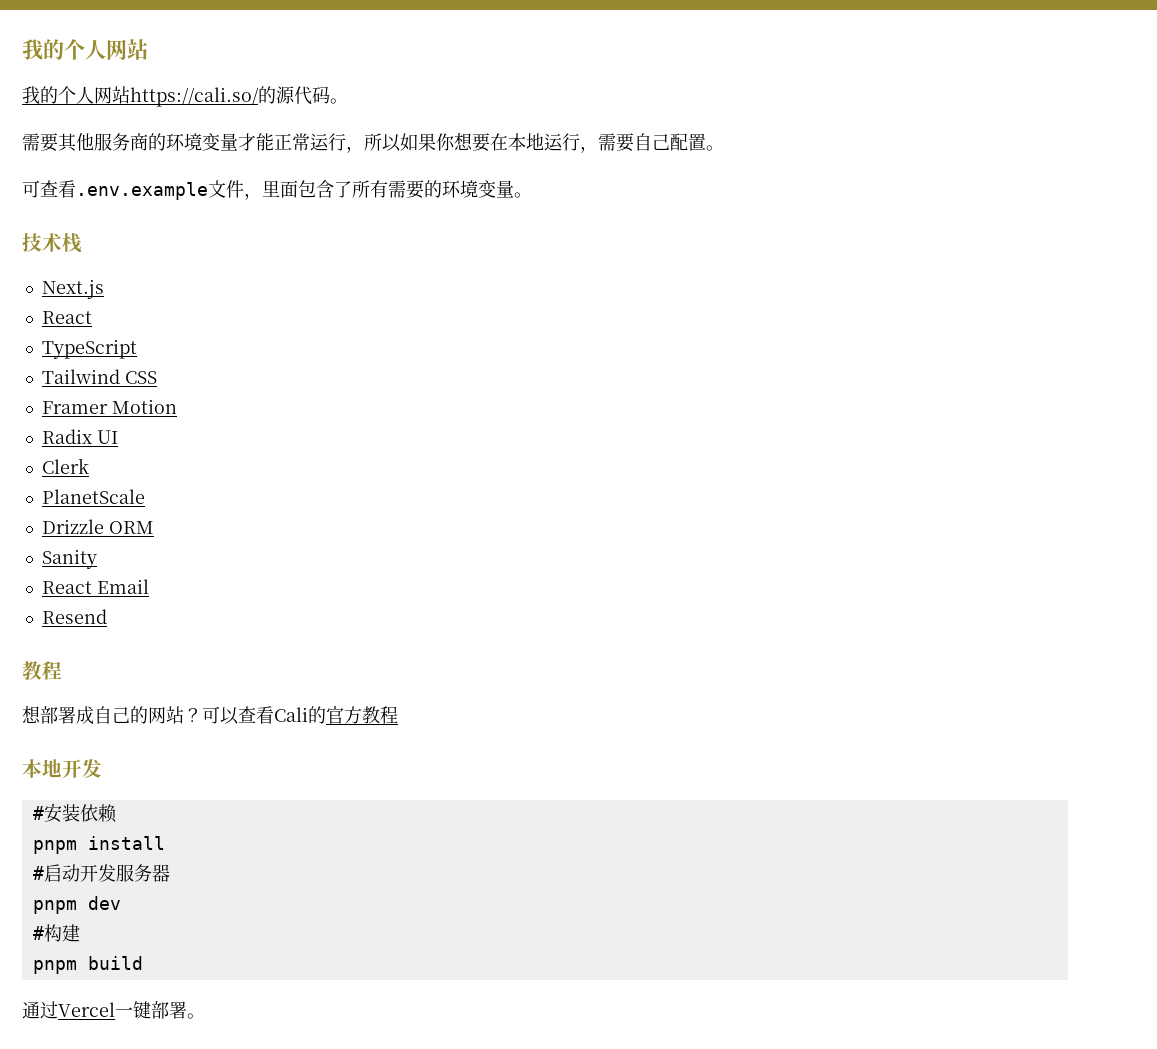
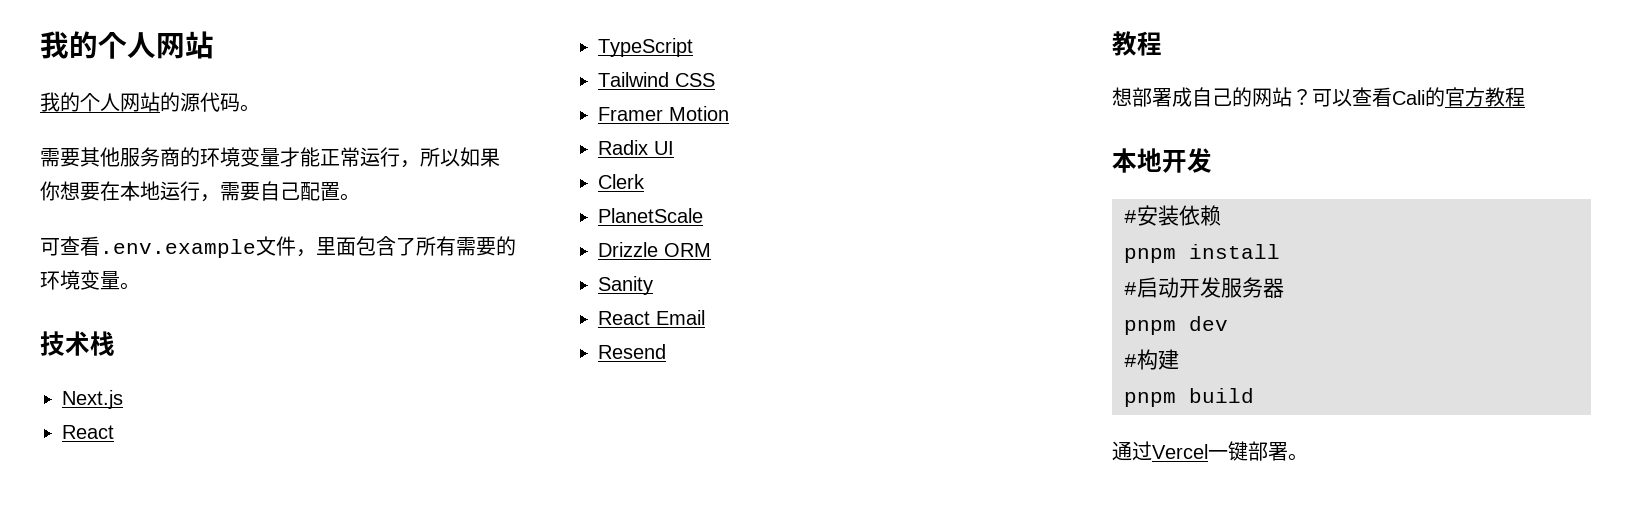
- 我的个人网站https://cali.so/的源代码。
+ 我的个人网站的源代码。

